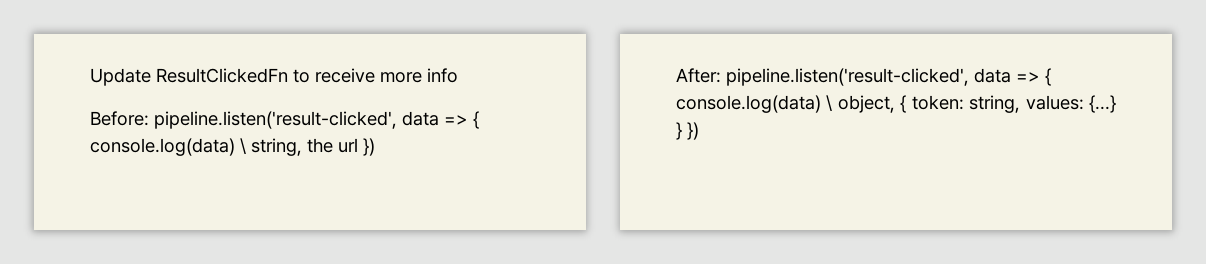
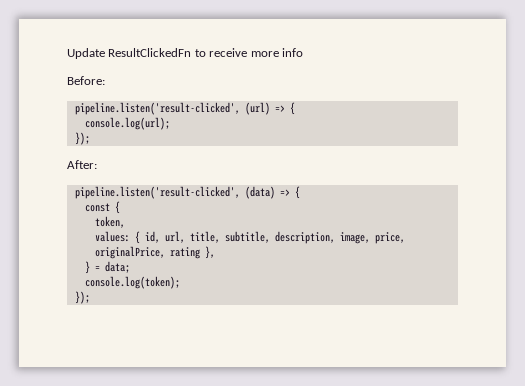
- Before: pipeline.listen('result-clicked', data => { console.log(data) \ string, the url })
+ Before:
+ pipeline.listen('result-clicked', (url) => {
+ console.log(url);
+ });
- After: pipeline.listen('result-clicked', data => { console.log(data) \ object, { token: string, values: {...} } })
+ After:
+ pipeline.listen('result-clicked', (data) => {
+ const {
+ token,
+ values: { id, url, title, subtitle, description, image, price, originalPrice, rating },
+ } = data;
+ console.log(token);
+ });

